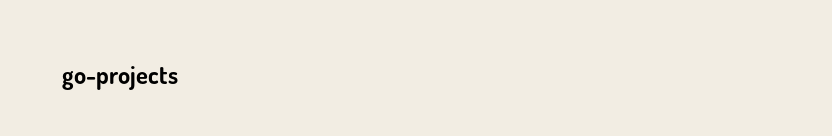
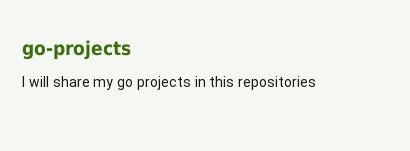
+ I will share my go projects in this repositories

